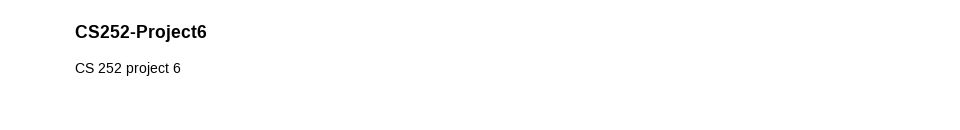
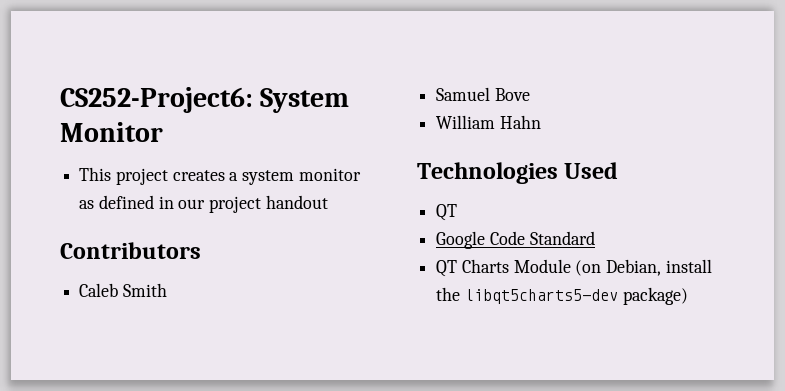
- CS252-Project6
- CS 252 project 6
+ CS252-Project6: System Monitor
+ This project creates a system monitor as defined in our project handout
+ Contributors
+ Caleb Smith
+ Samuel Bove
+ William Hahn
+ Technologies Used
+ QT
+ Google Code Standard
+ QT Charts Module (on Debian, install the libqt5charts5-dev package)

